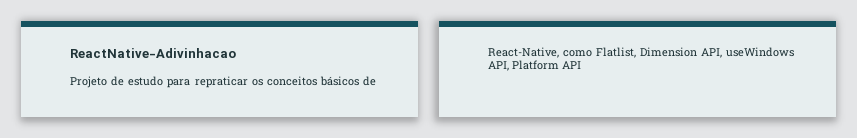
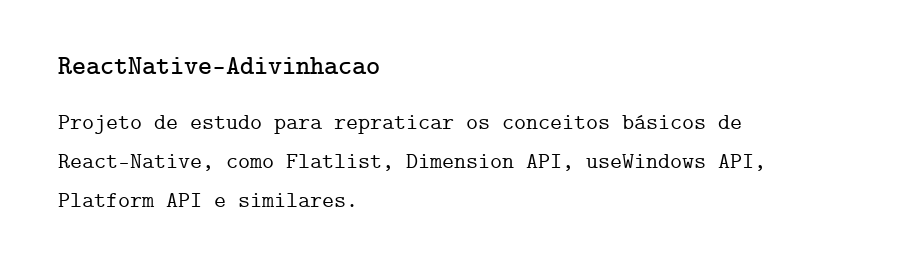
- Projeto de estudo para repraticar os conceitos básicos de React-Native, como Flatlist, Dimension API, useWindows API, Platform API
+ Projeto de estudo para repraticar os conceitos básicos de React-Native, como Flatlist, Dimension API, useWindows API, Platform API e similares.

